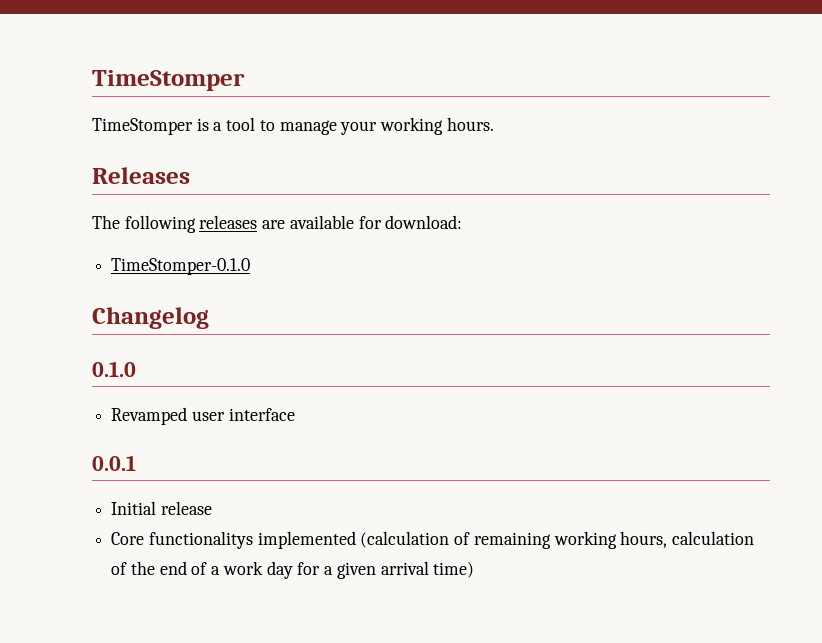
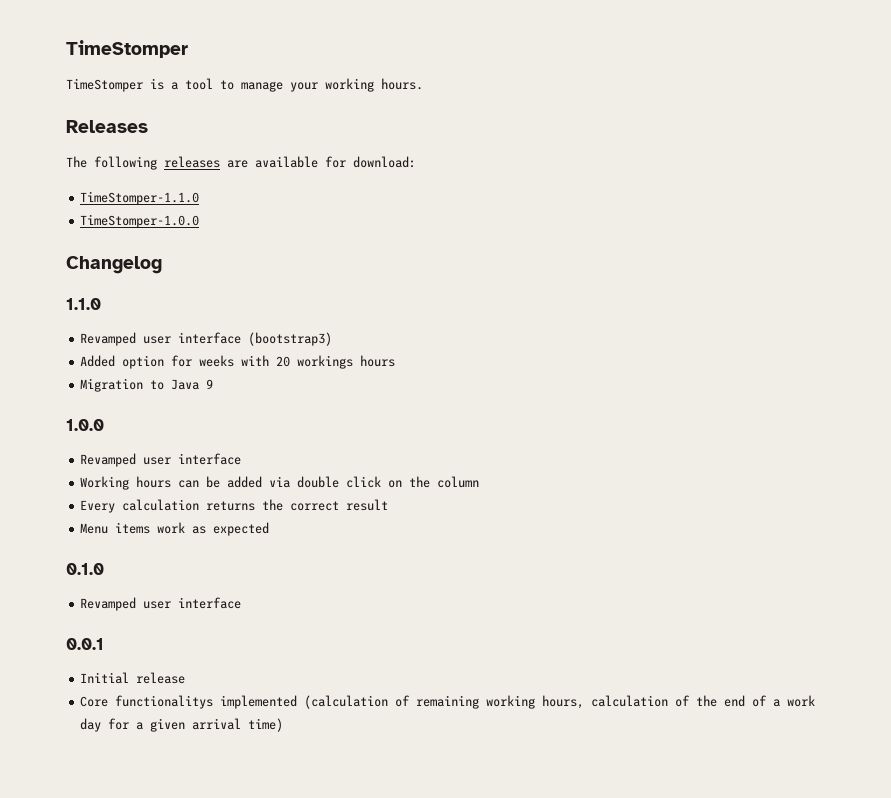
- TimeStomper-0.1.0
+ TimeStomper-1.1.0
+ TimeStomper-1.0.0
+ 1.1.0
+ Revamped user interface (bootstrap3)
+ Added option for weeks with 20 workings hours
+ Migration to Java 9
+ 1.0.0
+ Revamped user interface
+ Working hours can be added via double click on the column
+ Every calculation returns the correct result
+ Menu items work as expected

